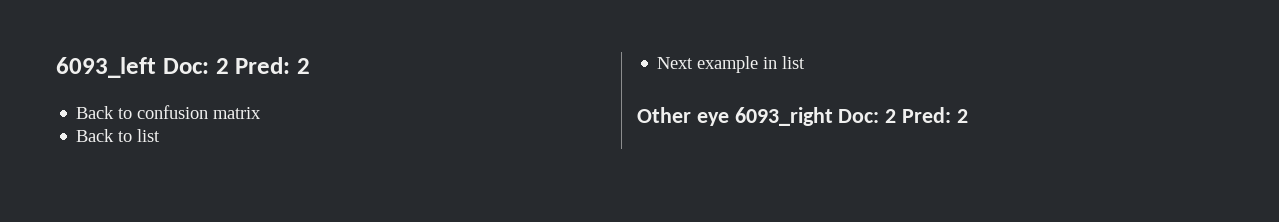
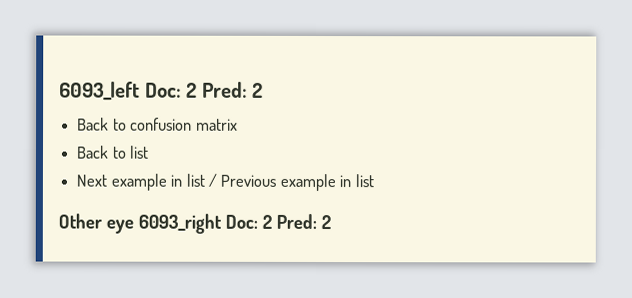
- Next example in list
+ Next example in list / Previous example in list

